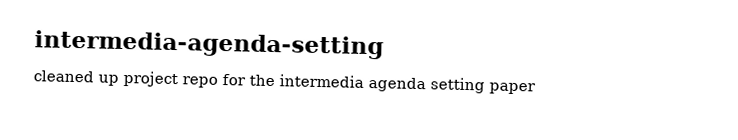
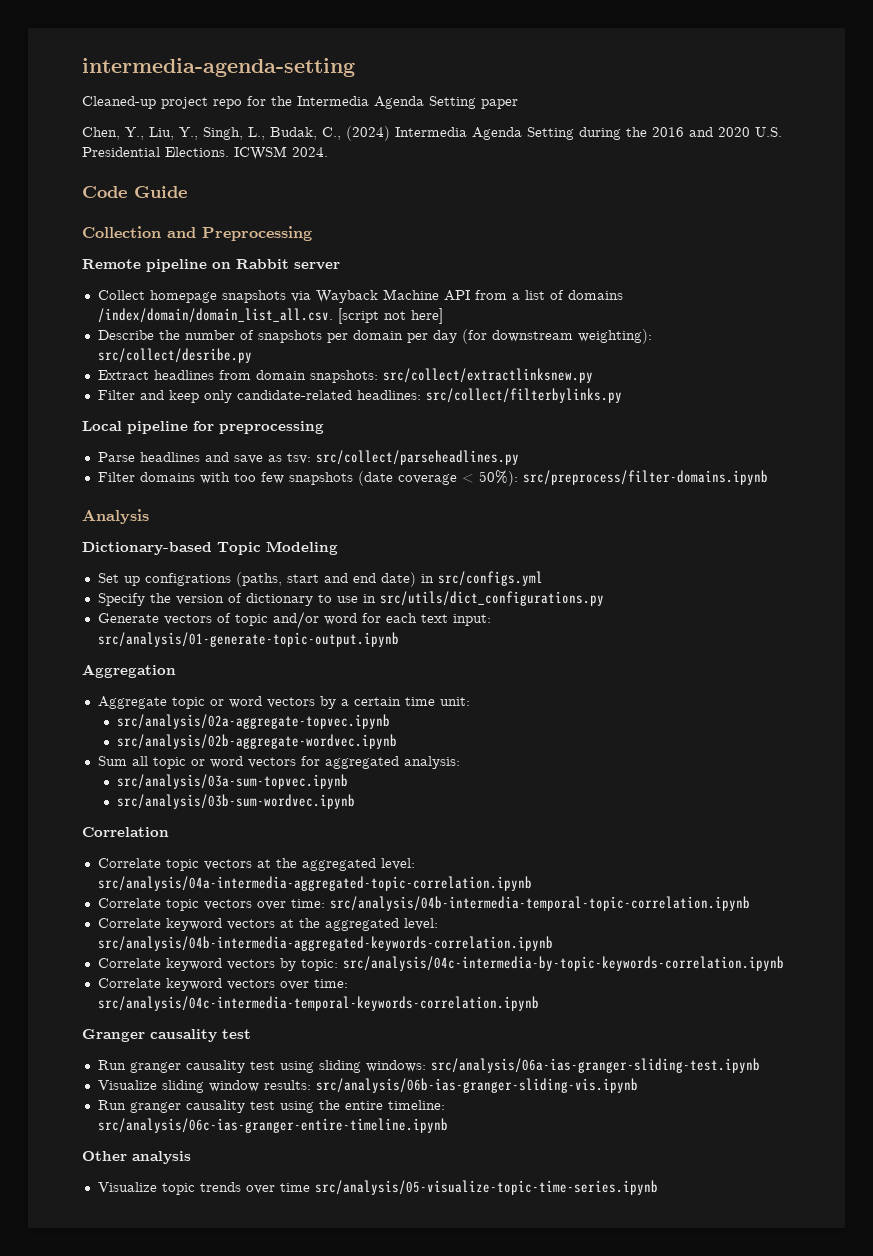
- cleaned up project repo for the intermedia agenda setting paper
+ Cleaned-up project repo for the Intermedia Agenda Setting paper
+ Chen, Y., Liu, Y., Singh, L., Budak, C., (2024) Intermedia Agenda Setting during the 2016 and 2020 U.S. Presidential Elections. ICWSM 2024.
+ Code Guide
+ Collection and Preprocessing
+ Remote pipeline on Rabbit server
+ Collect homepage snapshots via Wayback Machine API from a list of domains /index/domain/domain_list_all.csv. [script not here]
+ Describe the number of snapshots per domain per day (for downstream weighting): src/collect/desribe.py
+ Extract headlines from domain snapshots: src/collect/extractlinksnew.py
+ Filter and keep only candidate-related headlines: src/collect/filterbylinks.py
+ Local pipeline for preprocessing
+ Parse headlines and save as tsv: src/collect/parseheadlines.py
+ Filter domains with too few snapshots (date coverage < 50%): src/preprocess/filter-domains.ipynb
+ Analysis
+ Dictionary-based Topic Modeling
+ Set up configrations (paths, start and end date) in src/configs.yml
+ Specify the version of dictionary to use in src/utils/dict_configurations.py
+ Generate vectors of topic and/or word for each text input: src/analysis/01-generate-topic-output.ipynb
+ Aggregation
+ Aggregate topic or word vectors by a certain time unit:
+ src/analysis/02a-aggregate-topvec.ipynb
+ src/analysis/02b-aggregate-wordvec.ipynb
+ Sum all topic or word vectors for aggregated analysis:
+ src/analysis/03a-sum-topvec.ipynb
+ src/analysis/03b-sum-wordvec.ipynb
+ Correlation
+ Correlate topic vectors at the aggregated level: src/analysis/04a-intermedia-aggregated-topic-correlation.ipynb
+ Correlate topic vectors over time: src/analysis/04b-intermedia-temporal-topic-correlation.ipynb
+ Correlate keyword vectors at the aggregated level: src/analysis/04b-intermedia-aggregated-keywords-correlation.ipynb
+ Correlate keyword vectors by topic: src/analysis/04c-intermedia-by-topic-keywords-correlation.ipynb
+ Correlate keyword vectors over time: src/analysis/04c-intermedia-temporal-keywords-correlation.ipynb
+ Granger causality test
+ Run granger causality test using sliding windows: src/analysis/06a-ias-granger-sliding-test.ipynb
+ Visualize sliding window results: src/analysis/06b-ias-granger-sliding-vis.ipynb
+ Run granger causality test using the entire timeline: src/analysis/06c-ias-granger-entire-timeline.ipynb
+ Other analysis
+ Visualize topic trends over time src/analysis/05-visualize-topic-time-series.ipynb

